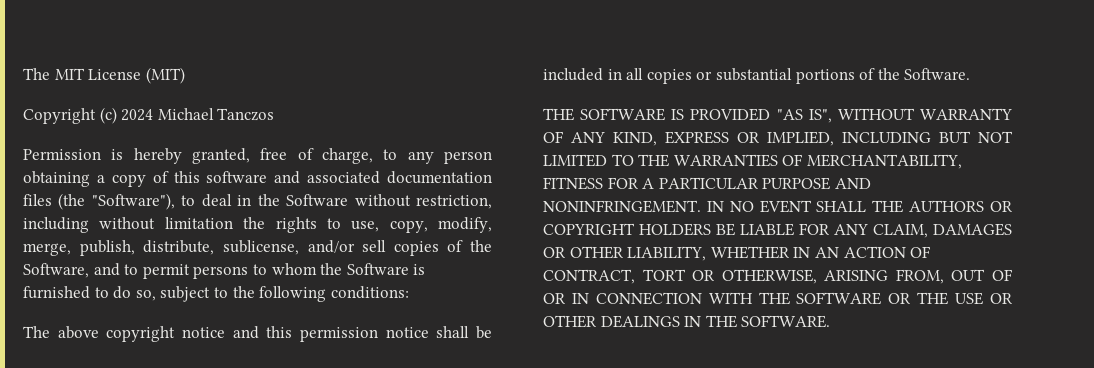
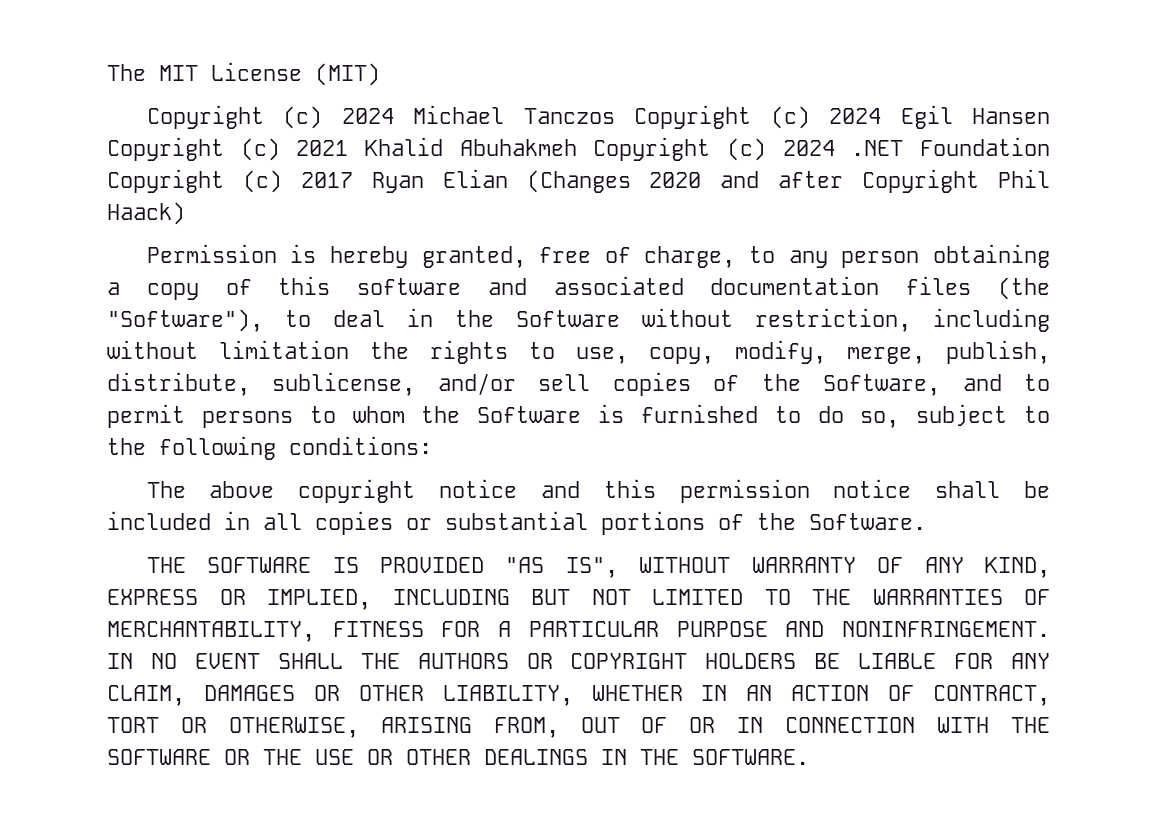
- Copyright (c) 2024 Michael Tanczos
+ Copyright (c) 2024 Michael Tanczos Copyright (c) 2024 Egil Hansen Copyright (c) 2021 Khalid Abuhakmeh Copyright (c) 2024 .NET Foundation Copyright (c) 2017 Ryan Elian (Changes 2020 and after Copyright Phil Haack)

